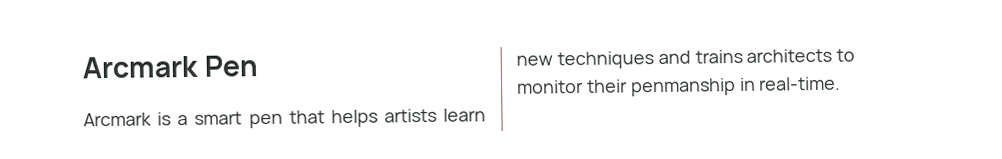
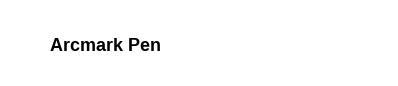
- Arcmark is a smart pen that helps artists learn new techniques and trains architects to monitor their penmanship in real-time.

